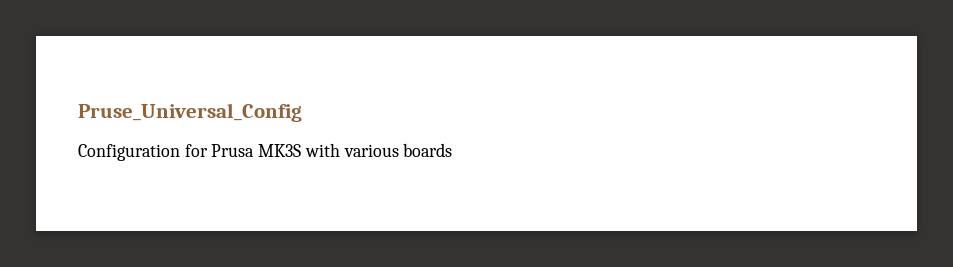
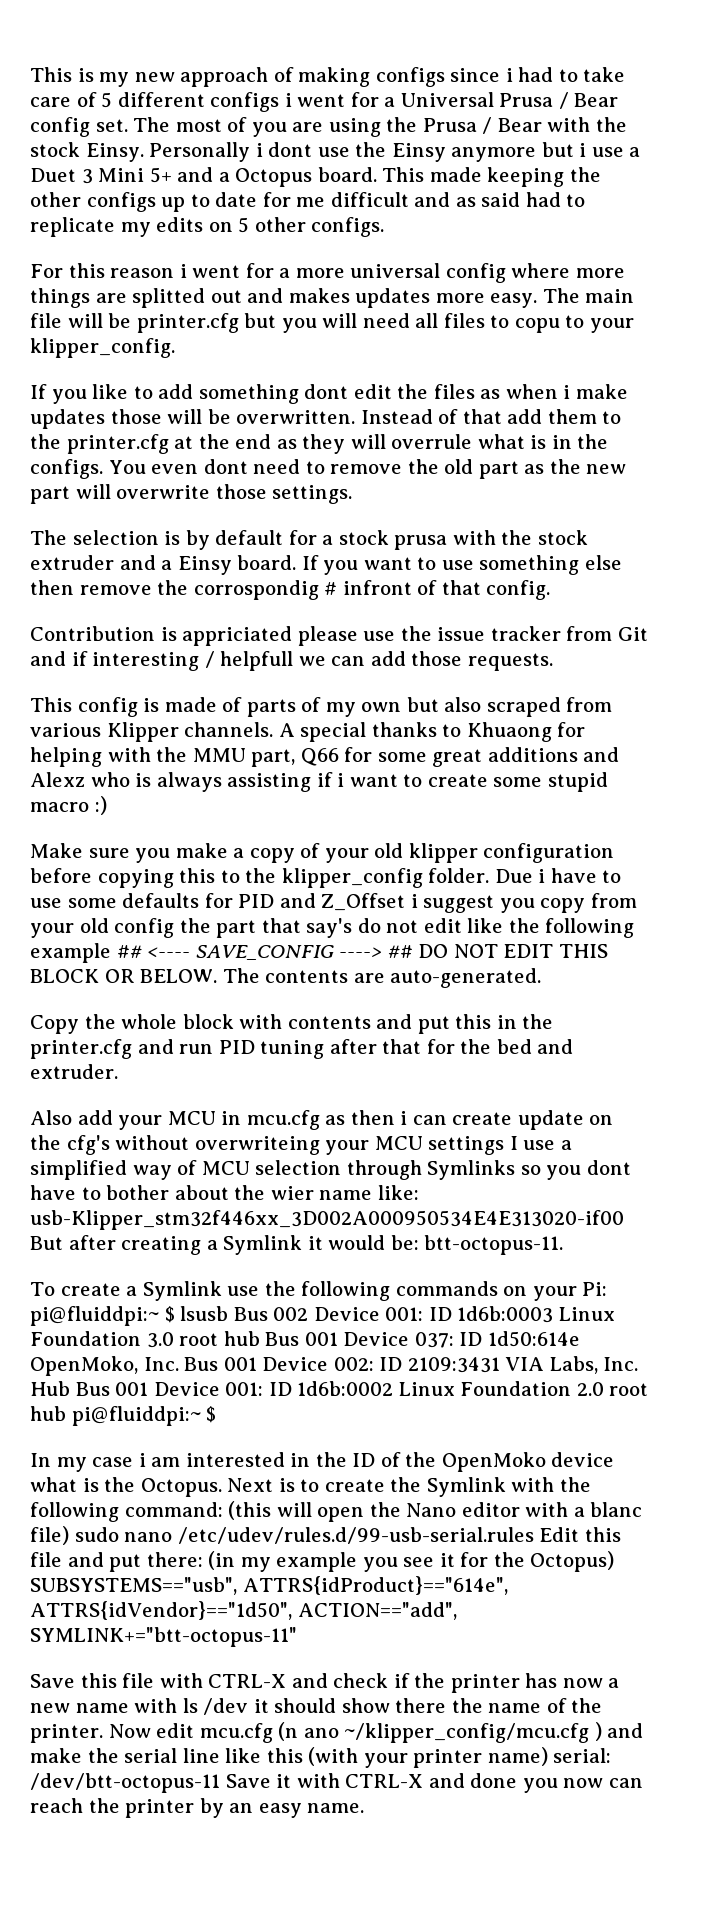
- Pruse_Universal_Config
- Configuration for Prusa MK3S with various boards
+ This is my new approach of making configs since i had to take care of 5 different configs i went for a Universal Prusa / Bear config set. The most of you are using the Prusa / Bear with the stock Einsy. Personally i dont use the Einsy anymore but i use a Duet 3 Mini 5+ and a Octopus board. This made keeping the other configs up to date for me difficult and as said had to replicate my edits on 5 other configs.
+ For this reason i went for a more universal config where more things are splitted out and makes updates more easy. The main file will be printer.cfg but you will need all files to copu to your klipper_config.
+ If you like to add something dont edit the files as when i make updates those will be overwritten. Instead of that add them to the printer.cfg at the end as they will overrule what is in the configs. You even dont need to remove the old part as the new part will overwrite those settings.
+ The selection is by default for a stock prusa with the stock extruder and a Einsy board. If you want to use something else then remove the corrospondig # infront of that config.
+ Contribution is appriciated please use the issue tracker from Git and if interesting / helpfull we can add those requests.
+ This config is made of parts of my own but also scraped from various Klipper channels. A special thanks to Khuaong for helping with the MMU part, Q66 for some great additions and Alexz who is always assisting if i want to create some stupid macro :)
+ Make sure you make a copy of your old klipper configuration before copying this to the klipper_config folder. Due i have to use some defaults for PID and Z_Offset i suggest you copy from your old config the part that say's do not edit like the following example ## <---- SAVE_CONFIG ----> ## DO NOT EDIT THIS BLOCK OR BELOW. The contents are auto-generated.
+ Copy the whole block with contents and put this in the printer.cfg and run PID tuning after that for the bed and extruder.
+ Also add your MCU in mcu.cfg as then i can create update on the cfg's without overwriteing your MCU settings I use a simplified way of MCU selection through Symlinks so you dont have to bother about the wier name like: usb-Klipper_stm32f446xx_3D002A000950534E4E313020-if00 But after creating a Symlink it would be: btt-octopus-11.
+ To create a Symlink use the following commands on your Pi: pi@fluiddpi:~ $ lsusb Bus 002 Device 001: ID 1d6b:0003 Linux Foundation 3.0 root hub Bus 001 Device 037: ID 1d50:614e OpenMoko, Inc. Bus 001 Device 002: ID 2109:3431 VIA Labs, Inc. Hub Bus 001 Device 001: ID 1d6b:0002 Linux Foundation 2.0 root hub pi@fluiddpi:~ $
+ In my case i am interested in the ID of the OpenMoko device what is the Octopus. Next is to create the Symlink with the following command: (this will open the Nano editor with a blanc file) sudo nano /etc/udev/rules.d/99-usb-serial.rules Edit this file and put there: (in my example you see it for the Octopus) SUBSYSTEMS=="usb", ATTRS{idProduct}=="614e", ATTRS{idVendor}=="1d50", ACTION=="add", SYMLINK+="btt-octopus-11"
+ Save this file with CTRL-X and check if the printer has now a new name with ls /dev it should show there the name of the printer. Now edit mcu.cfg (n ano ~/klipper_config/mcu.cfg ) and make the serial line like this (with your printer name) serial: /dev/btt-octopus-11 Save it with CTRL-X and done you now can reach the printer by an easy name.

